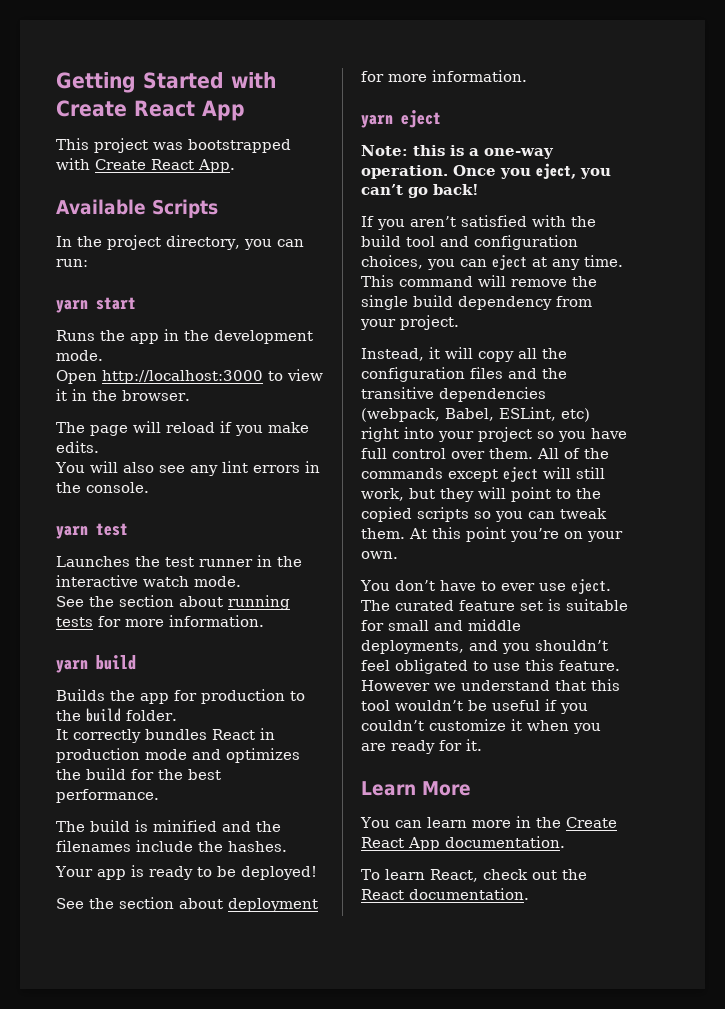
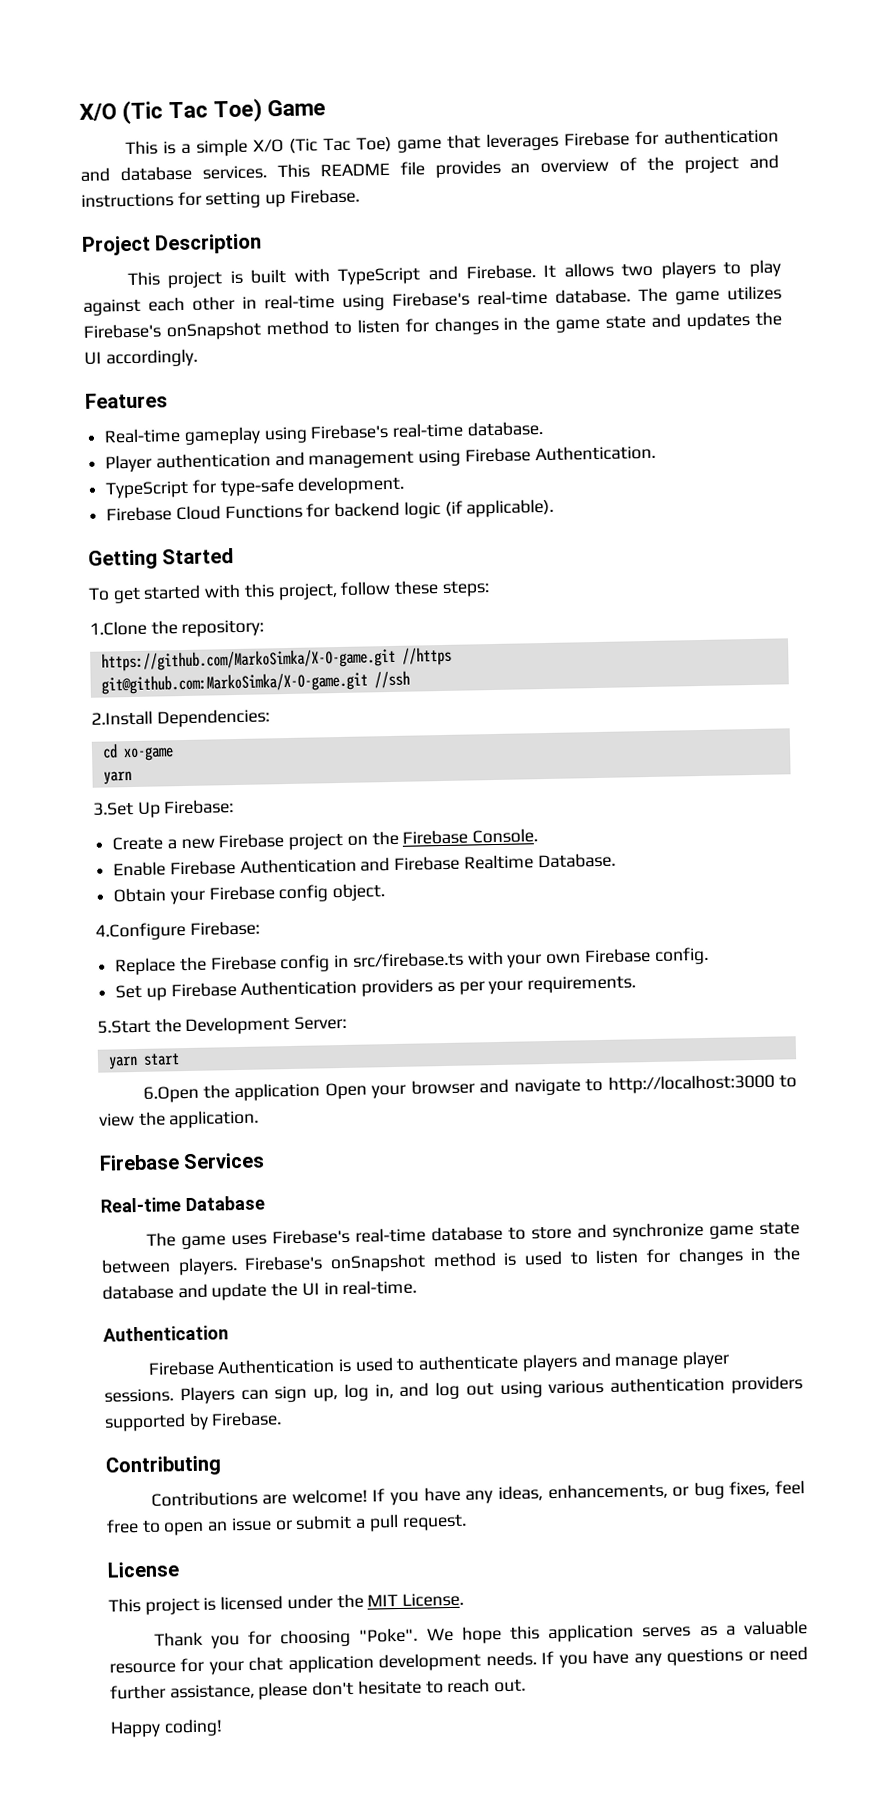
- Getting Started with Create React App
- This project was bootstrapped with Create React App.
- Available Scripts
- In the project directory, you can run:
+ X/O (Tic Tac Toe) Game
+ This is a simple X/O (Tic Tac Toe) game that leverages Firebase for authentication and database services. This README file provides an overview of the project and instructions for setting up Firebase.
+ Project Description
+ This project is built with TypeScript and Firebase. It allows two players to play against each other in real-time using Firebase's real-time database. The game utilizes Firebase's onSnapshot method to listen for changes in the game state and updates the UI accordingly.
+ Features
+ Real-time gameplay using Firebase's real-time database.
+ Player authentication and management using Firebase Authentication.
+ TypeScript for type-safe development.
+ Firebase Cloud Functions for backend logic (if applicable).
+ Getting Started
+ To get started with this project, follow these steps:
+ 1.Clone the repository:
+ https://github.com/MarkoSimka/X-O-game.git //https
+ git@github.com:MarkoSimka/X-O-game.git //ssh
+ 2.Install Dependencies:
+ cd xo-game
+ yarn
+ 3.Set Up Firebase:
+ Create a new Firebase project on the Firebase Console.
+ Enable Firebase Authentication and Firebase Realtime Database.
+ Obtain your Firebase config object.
+ 4.Configure Firebase:
+ Replace the Firebase config in src/firebase.ts with your own Firebase config.
+ Set up Firebase Authentication providers as per your requirements.
+ 5.Start the Development Server:
  yarn start
- Runs the app in the development mode.
- Open http://localhost:3000 to view it in the browser.
- The page will reload if you make edits.
- You will also see any lint errors in the console.
- yarn test
- Launches the test runner in the interactive watch mode.
- See the section about running tests for more information.
- yarn build
- Builds the app for production to the build folder.
- It correctly bundles React in production mode and optimizes the build for the best performance.
- The build is minified and the filenames include the hashes.
- Your app is ready to be deployed!
- See the section about deployment for more information.
- yarn eject
- Note: this is a one-way operation. Once you eject, you can’t go back!
- If you aren’t satisfied with the build tool and configuration choices, you can eject at any time. This command will remove the single build dependency from your project.
- Instead, it will copy all the configuration files and the transitive dependencies (webpack, Babel, ESLint, etc) right into your project so you have full control over them. All of the commands except eject will still work, but they will point to the copied scripts so you can tweak them. At this point you’re on your own.
- You don’t have to ever use eject. The curated feature set is suitable for small and middle deployments, and you shouldn’t feel obligated to use this feature. However we understand that this tool wouldn’t be useful if you couldn’t customize it when you are ready for it.
- Learn More
- You can learn more in the Create React App documentation.
- To learn React, check out the React documentation.
+ 6.Open the application Open your browser and navigate to http://localhost:3000 to view the application.
+ Firebase Services
+ Real-time Database
+ The game uses Firebase's real-time database to store and synchronize game state between players. Firebase's onSnapshot method is used to listen for changes in the database and update the UI in real-time.
+ Authentication
+ Firebase Authentication is used to authenticate players and manage player sessions. Players can sign up, log in, and log out using various authentication providers supported by Firebase.
+ Contributing
+ Contributions are welcome! If you have any ideas, enhancements, or bug fixes, feel free to open an issue or submit a pull request.
+ License
+ This project is licensed under the MIT License.
+ Thank you for choosing "Poke". We hope this application serves as a valuable resource for your chat application development needs. If you have any questions or need further assistance, please don't hesitate to reach out.
+ Happy coding!

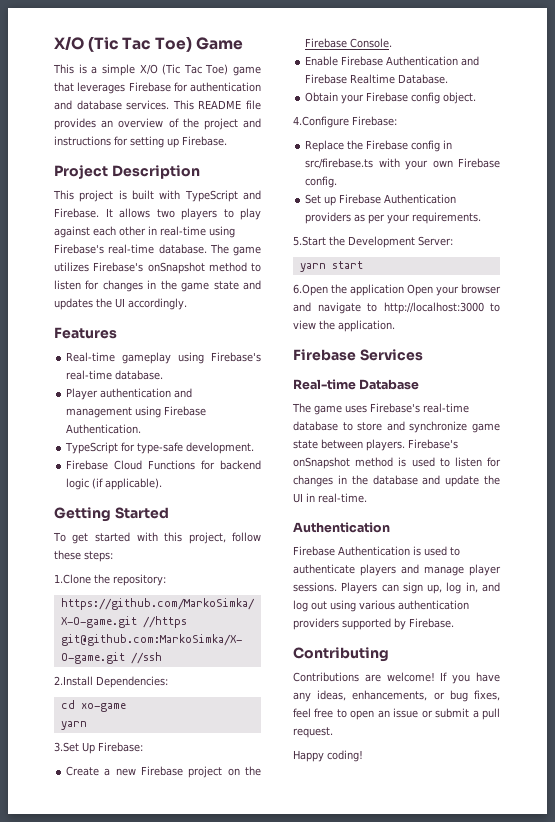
- License
- This project is licensed under the MIT License.
- Thank you for choosing "Poke". We hope this application serves as a valuable resource for your chat application development needs. If you have any questions or need further assistance, please don't hesitate to reach out.

